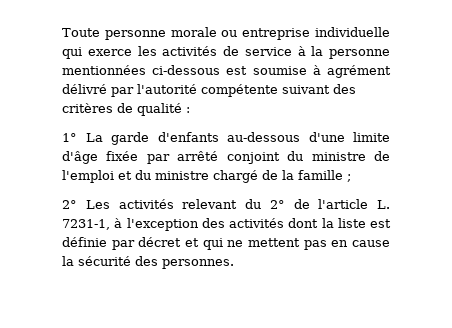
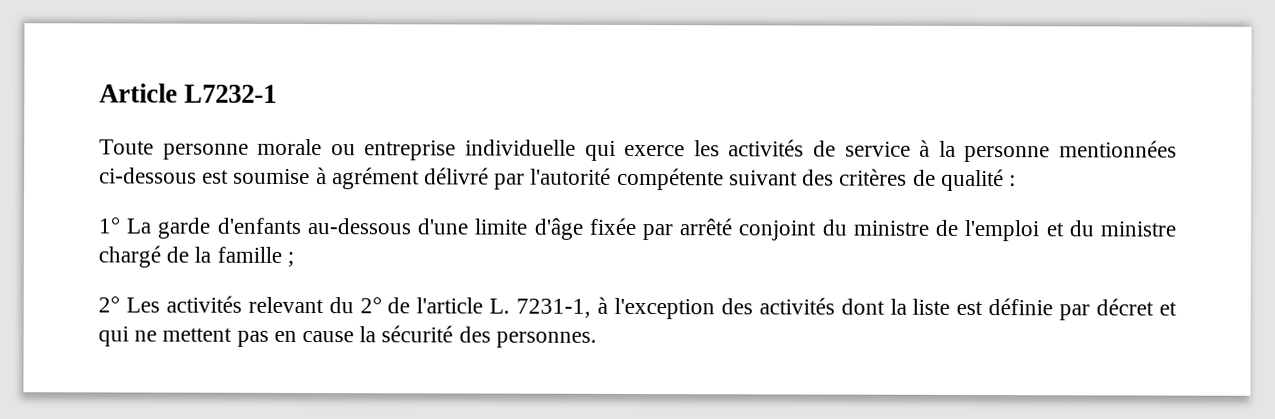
+ Article L7232-1

